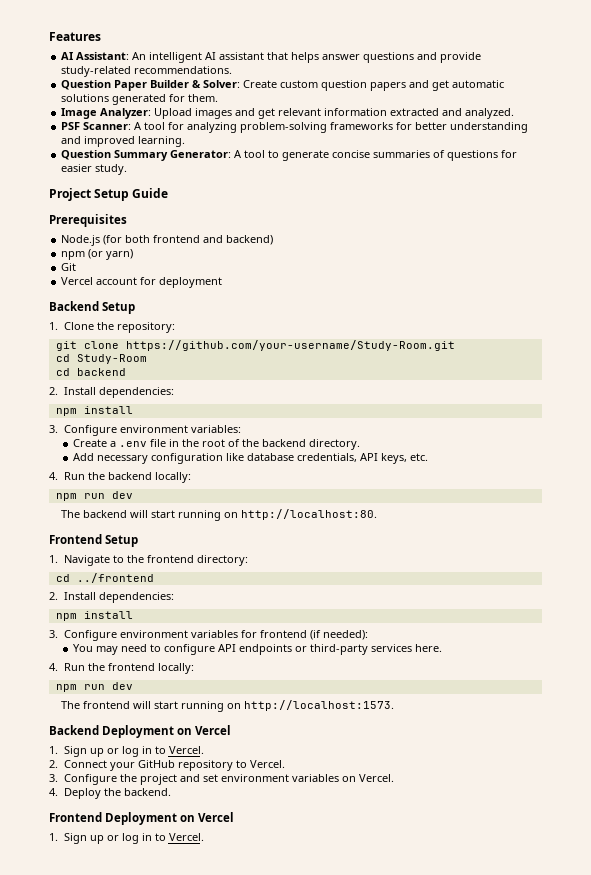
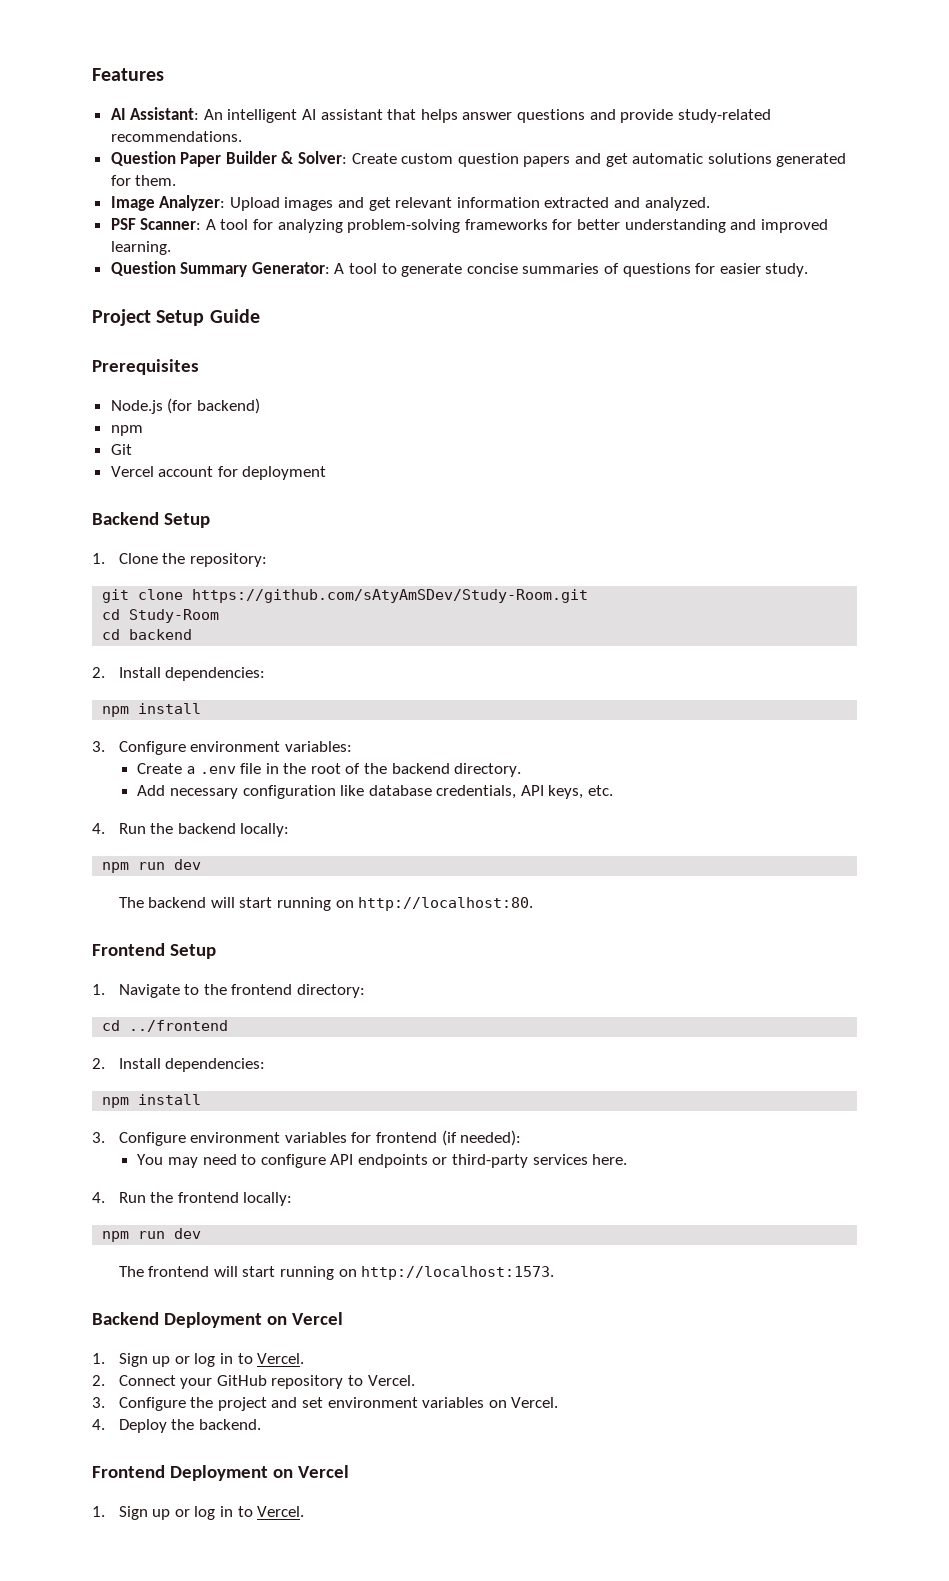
- Node.js (for both frontend and backend)
- npm (or yarn)
+ Node.js (for backend)
+ npm
- git clone https://github.com/your-username/Study-Room.git
+ git clone https://github.com/sAtyAmSDev/Study-Room.git

